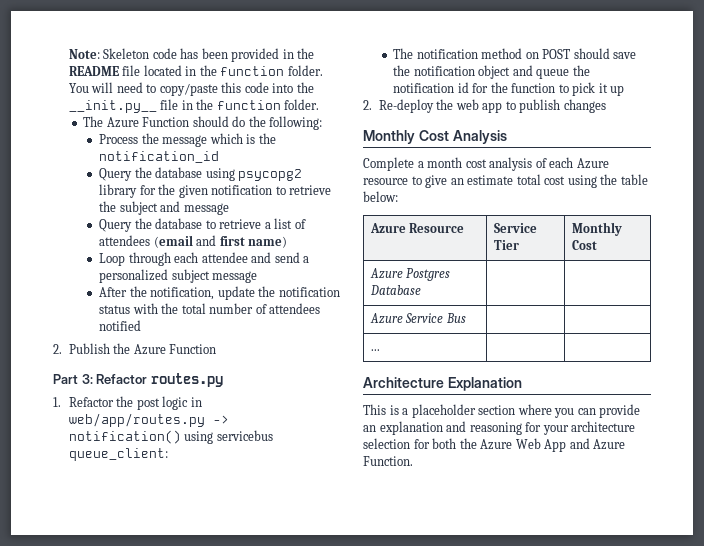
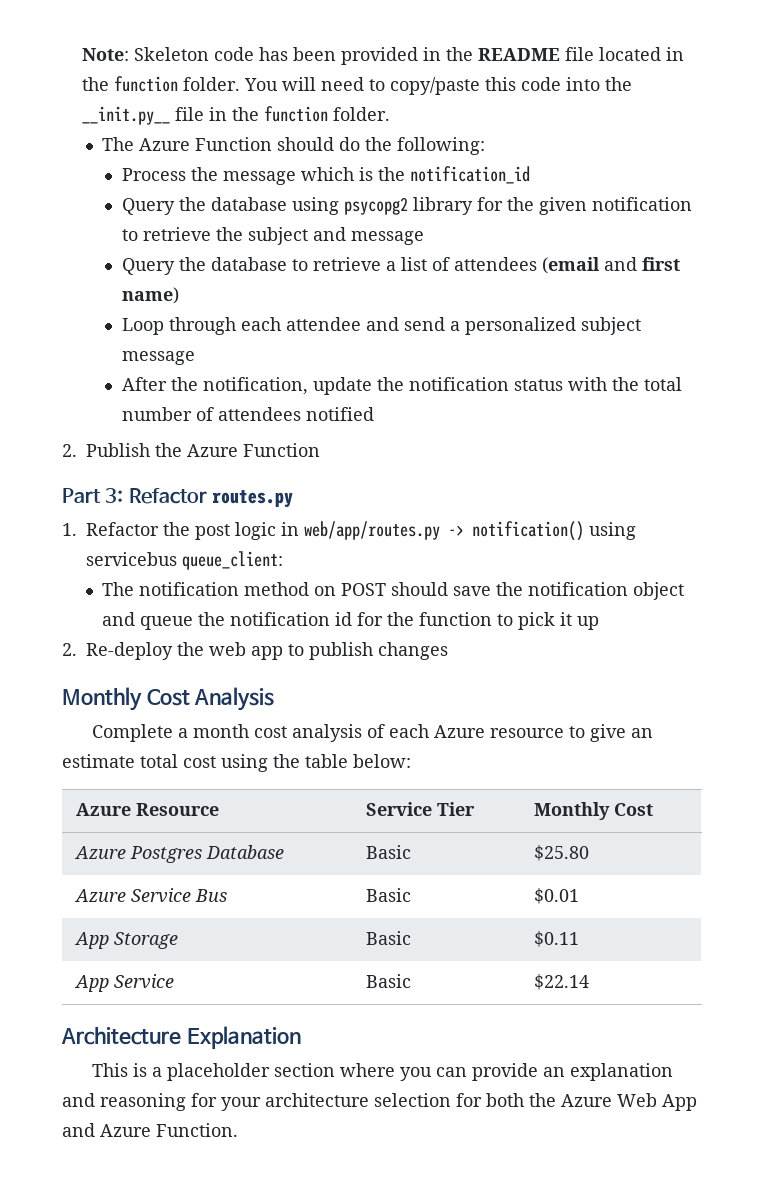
- Azure Postgres Database | |
+ Azure Postgres Database | Basic | $25.80
- Azure Service Bus | |
- ... | |
+ Azure Service Bus | Basic | $0.01
+ App Storage | Basic | $0.11
+ App Service | Basic | $22.14

